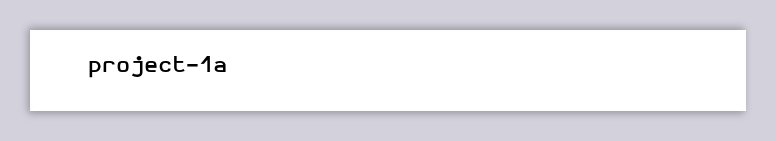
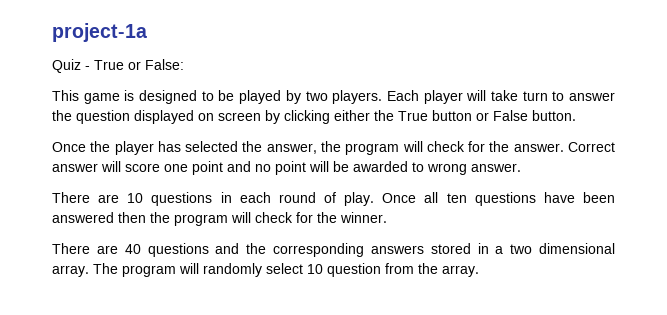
+ Quiz - True or False:
+ This game is designed to be played by two players. Each player will take turn to answer the question displayed on screen by clicking either the True button or False button.
+ Once the player has selected the answer, the program will check for the answer. Correct answer will score one point and no point will be awarded to wrong answer.
+ There are 10 questions in each round of play. Once all ten questions have been answered then the program will check for the winner.
+ There are 40 questions and the corresponding answers stored in a two dimensional array. The program will randomly select 10 question from the array.

